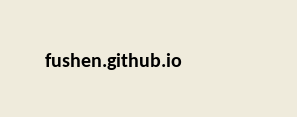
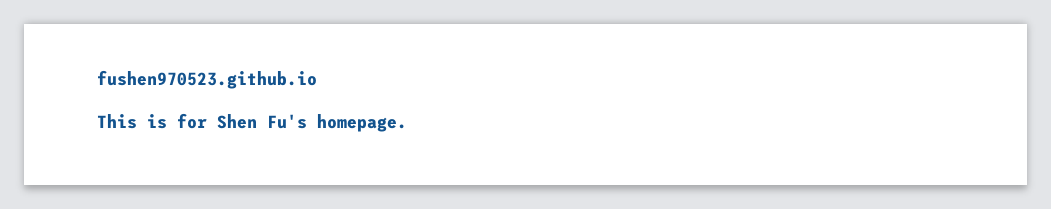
- fushen.github.io
+ fushen970523.github.io
+ This is for Shen Fu's homepage.

